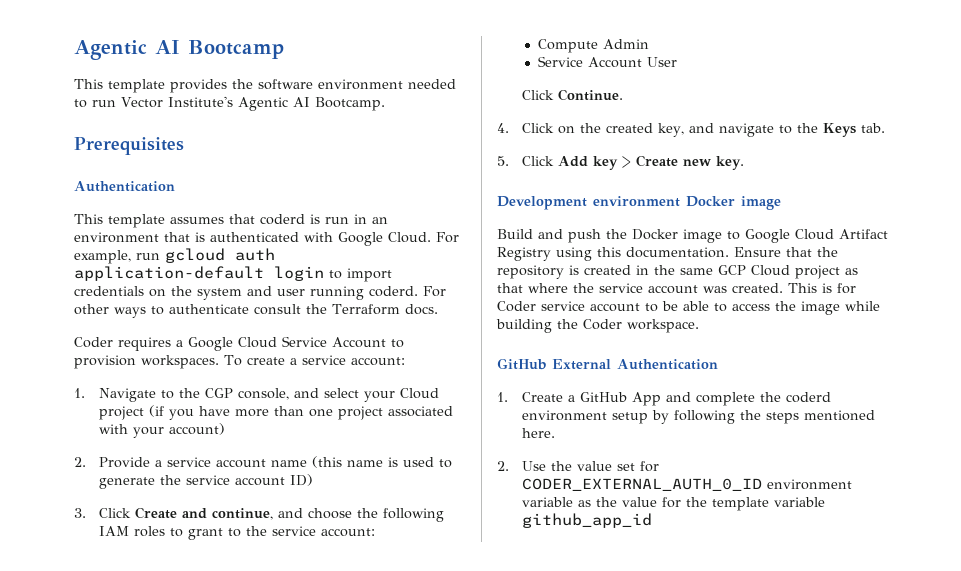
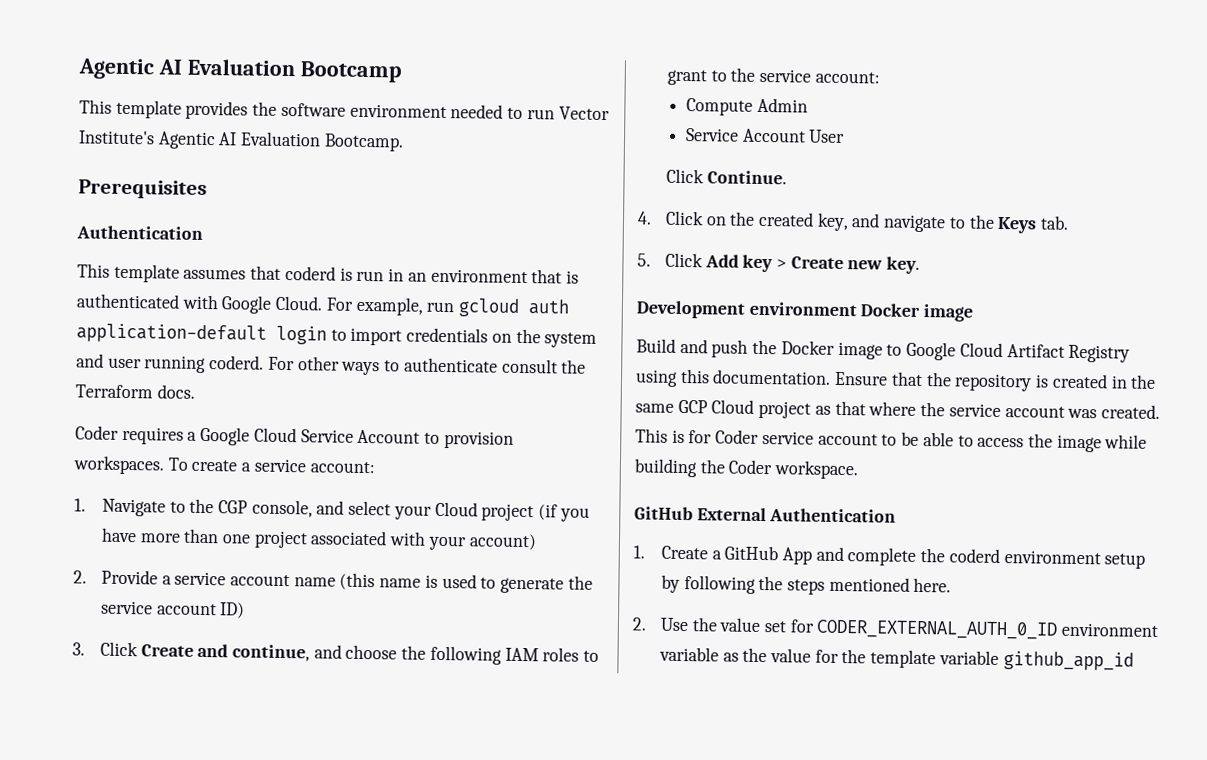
- Agentic AI Bootcamp
+ Agentic AI Evaluation Bootcamp
- This template provides the software environment needed to run Vector Institute's Agentic AI Bootcamp.
+ This template provides the software environment needed to run Vector Institute's Agentic AI Evaluation Bootcamp.

